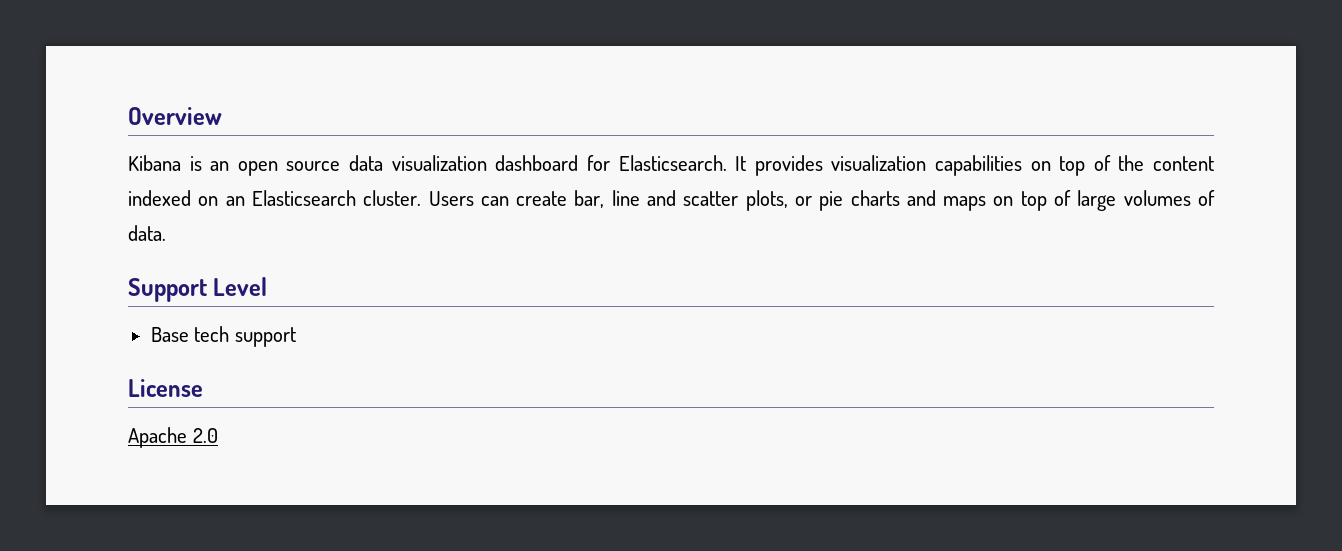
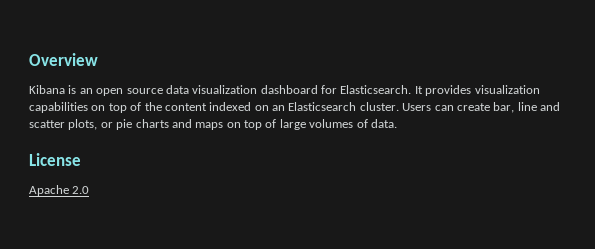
- Support Level
- Base tech support

